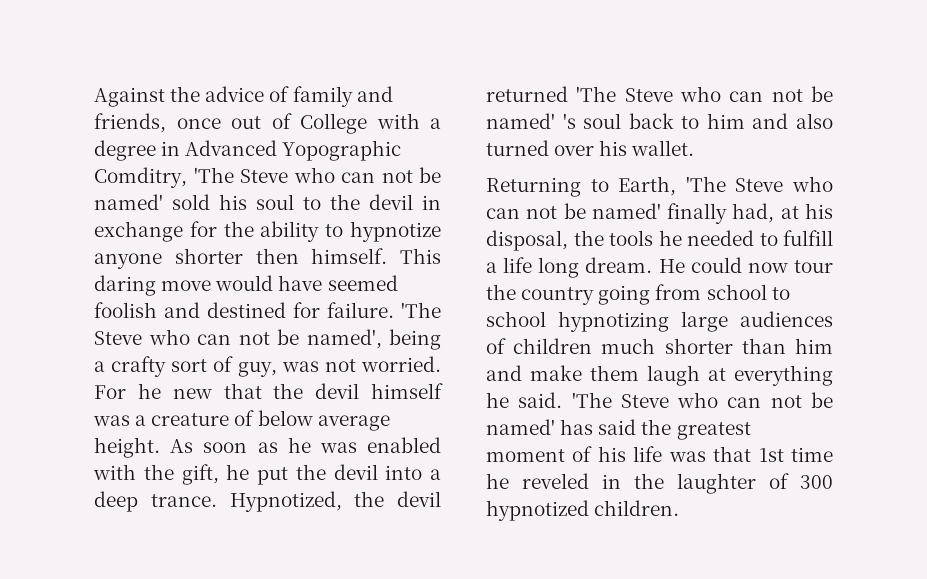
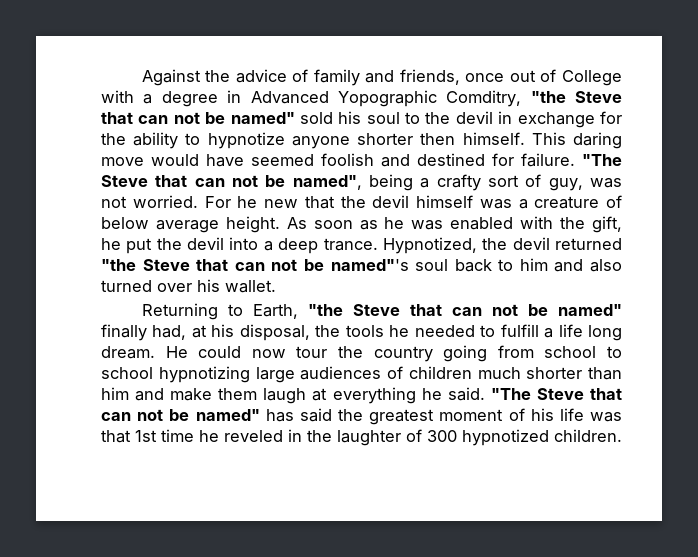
- Against the advice of family and friends, once out of College with a degree in Advanced Yopographic Comditry, 'The Steve who can not be named' sold his soul to the devil in exchange for the ability to hypnotize anyone shorter then himself.
+ Against the advice of family and friends, once out of College with a degree in Advanced Yopographic Comditry, "the Steve that can not be named" sold his soul to the devil in exchange for the ability to hypnotize anyone shorter then himself.
- 'The Steve who can not be named', being a crafty sort of guy, was not worried.
+ "The Steve that can not be named", being a crafty sort of guy, was not worried.
- Hypnotized, the devil returned 'The Steve who can not be named' 's soul back to him and also turned over his wallet.
+ Hypnotized, the devil returned "the Steve that can not be named"'s soul back to him and also turned over his wallet.
- Returning to Earth, 'The Steve who can not be named' finally had, at his disposal, the tools he needed to fulfill a life long dream.
+ Returning to Earth, "the Steve that can not be named" finally had, at his disposal, the tools he needed to fulfill a life long dream.
- 'The Steve who can not be named' has said the greatest moment of his life was that 1st time he reveled in the laughter of 300 hypnotized children.
+ "The Steve that can not be named" has said the greatest moment of his life was that 1st time he reveled in the laughter of 300 hypnotized children.

